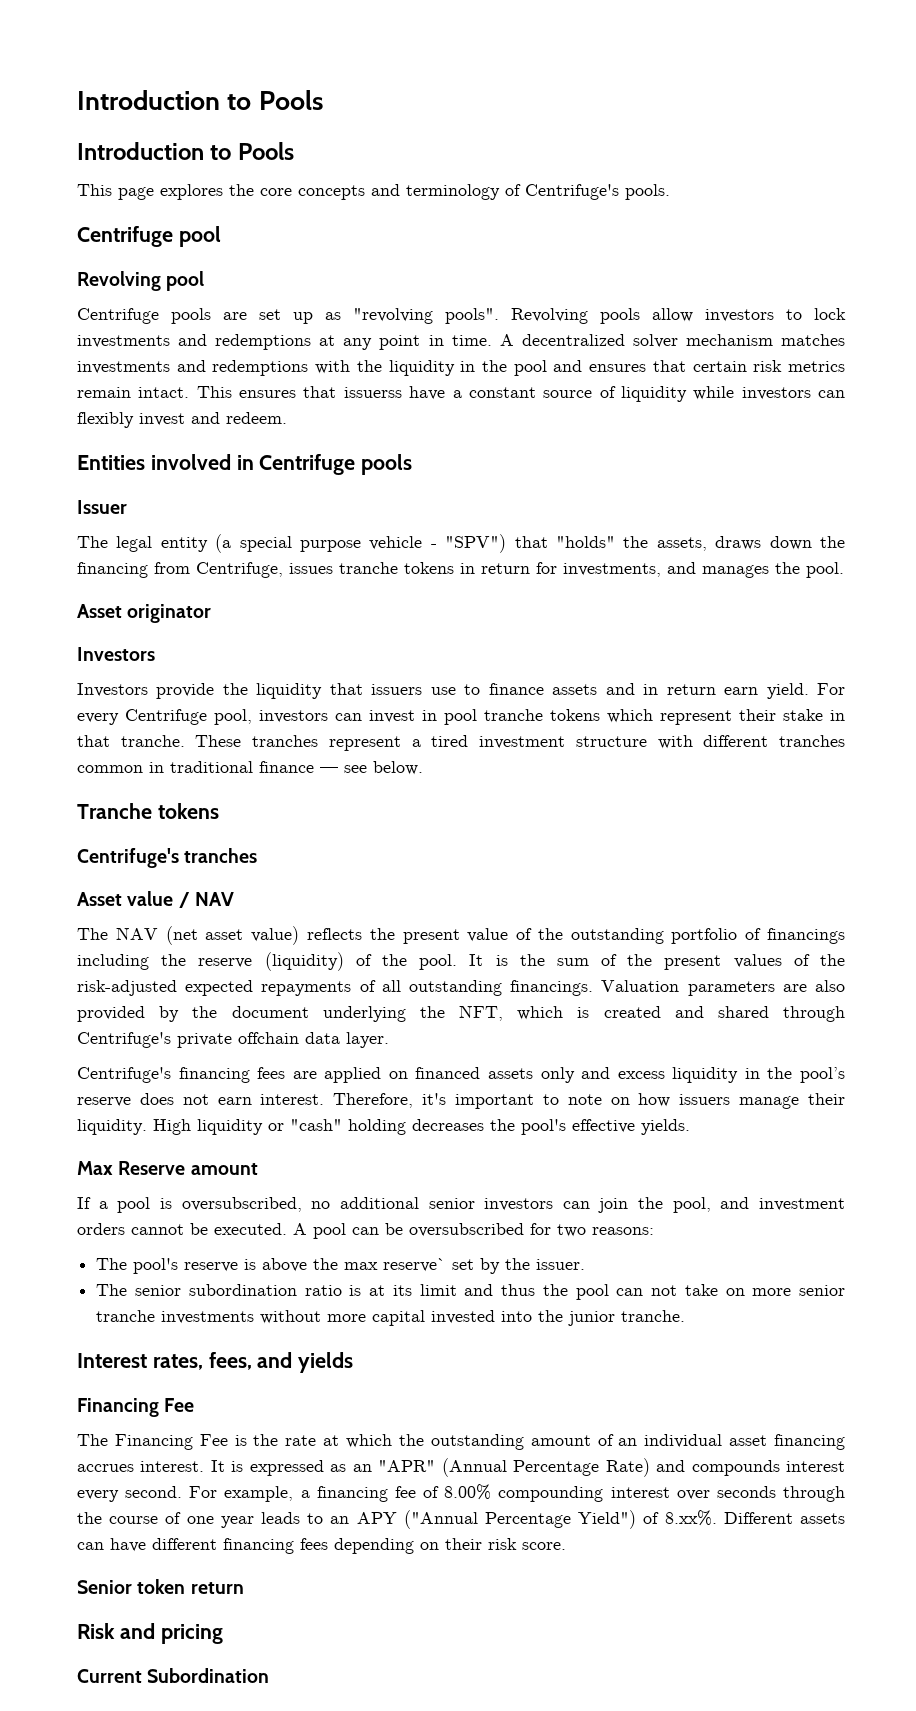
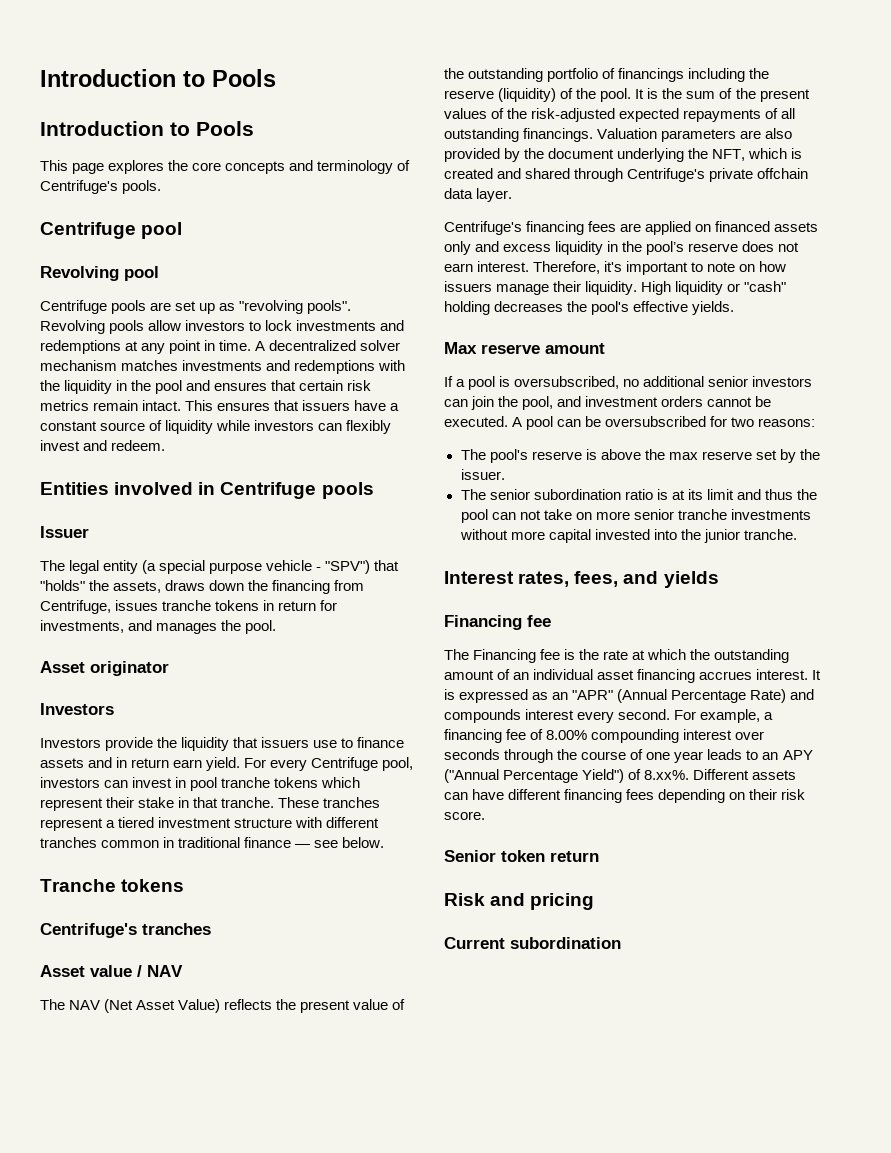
- This ensures that issuerss have a constant source of liquidity while investors can flexibly invest and redeem.
+ This ensures that issuers have a constant source of liquidity while investors can flexibly invest and redeem.
- These tranches represent a tired investment structure with different tranches common in traditional finance — see below.
+ These tranches represent a tiered investment structure with different tranches common in traditional finance — see below.
- The NAV (net asset value) reflects the present value of the outstanding portfolio of financings including the reserve (liquidity) of the pool.
+ The NAV (Net Asset Value) reflects the present value of the outstanding portfolio of financings including the reserve (liquidity) of the pool.
- Max Reserve amount
+ Max reserve amount
- The pool's reserve is above the max reserve` set by the issuer.
+ The pool's reserve is above the max reserve set by the issuer.
  Interest rates, fees, and yields
- Financing Fee
+ Financing fee
- The Financing Fee is the rate at which the outstanding amount of an individual asset financing accrues interest.
+ The Financing fee is the rate at which the outstanding amount of an individual asset financing accrues interest.
- Current Subordination
+ Current subordination

